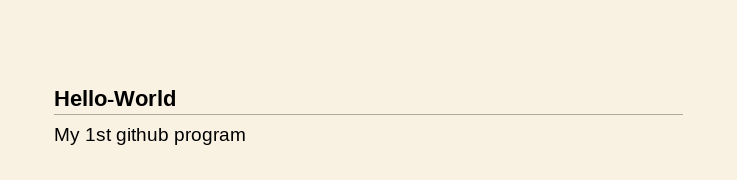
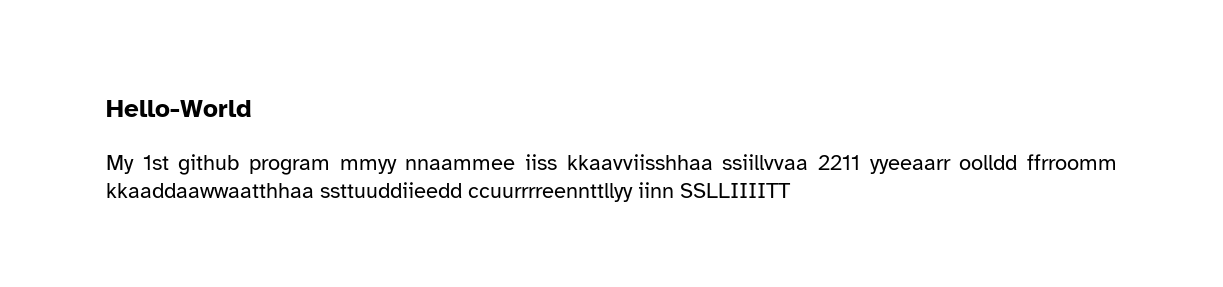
- My 1st github program
+ My 1st github program mmyy nnaammee iiss kkaavviisshhaa ssiillvvaa 2211 yyeeaarr oolldd ffrroomm kkaaddaawwaatthhaa ssttuuddiieedd ccuurrrreennttllyy iinn SSLLIIIITT

